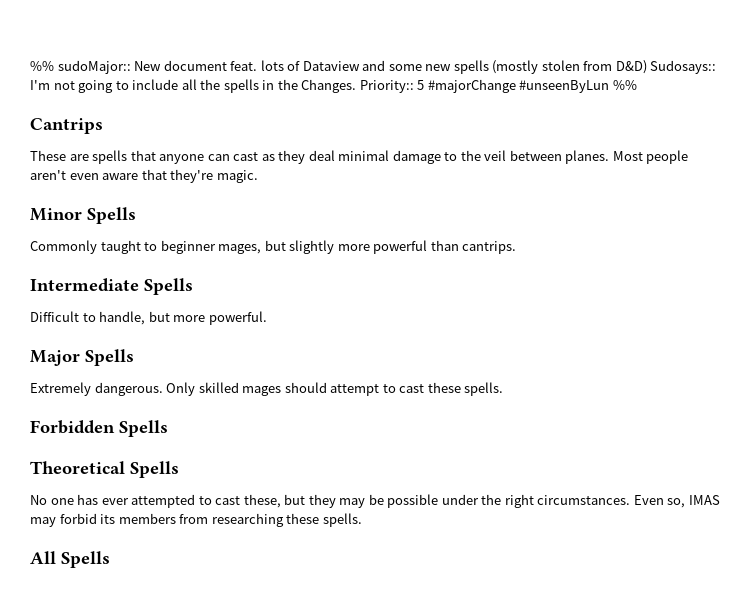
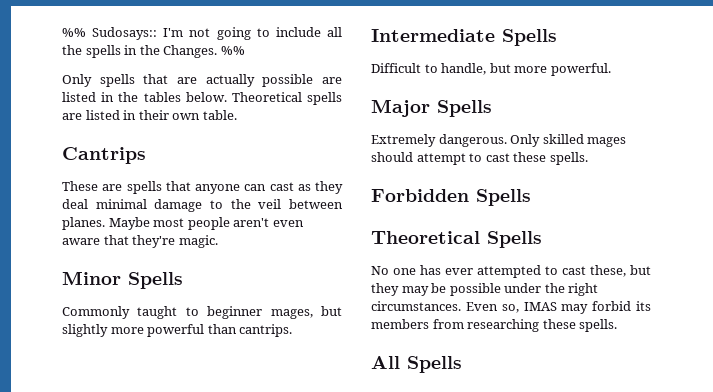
- %% sudoMajor:: New document feat. lots of Dataview and some new spells (mostly stolen from D&D) Sudosays:: I'm not going to include all the spells in the Changes. Priority:: 5 #majorChange #unseenByLun %%
+ %% Sudosays:: I'm not going to include all the spells in the Changes. %%
+ Only spells that are actually possible are listed in the tables below. Theoretical spells are listed in their own table.
- Most people aren't even aware that they're magic.
+ Maybe most people aren't even aware that they're magic.

